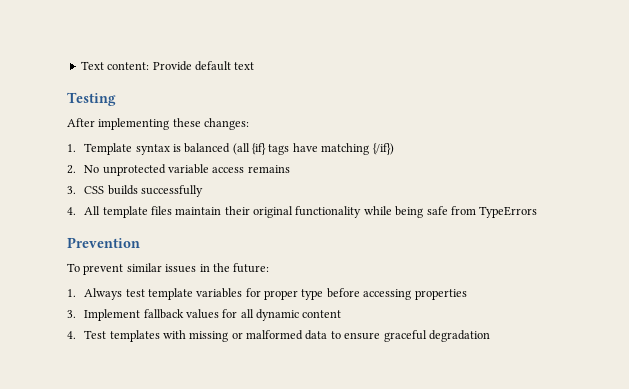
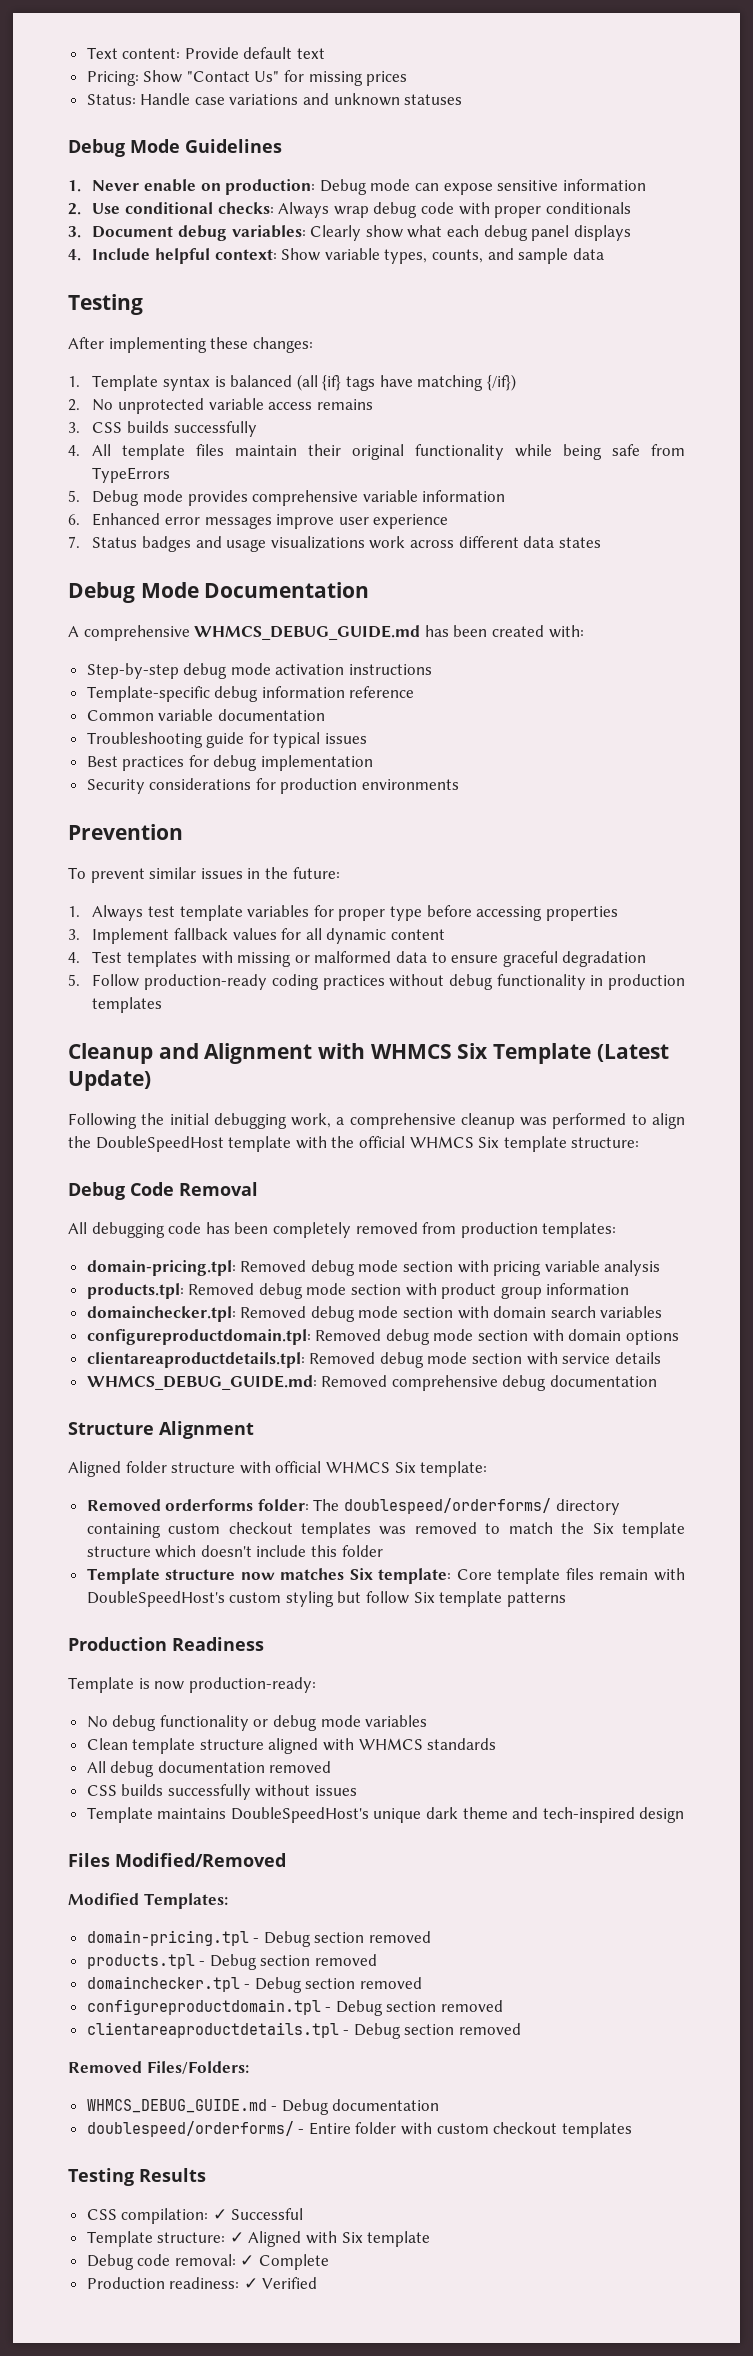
+ Pricing: Show "Contact Us" for missing prices
+ Status: Handle case variations and unknown statuses
+ Debug Mode Guidelines
+ 1. Never enable on production: Debug mode can expose sensitive information
+ 2. Use conditional checks: Always wrap debug code with proper conditionals
+ 3. Document debug variables: Clearly show what each debug panel displays
+ 4. Include helpful context: Show variable types, counts, and sample data
+ 5. Debug mode provides comprehensive variable information
+ 6. Enhanced error messages improve user experience
+ 7. Status badges and usage visualizations work across different data states
+ Debug Mode Documentation
+ A comprehensive WHMCS_DEBUG_GUIDE.md has been created with:
+ Step-by-step debug mode activation instructions
+ Template-specific debug information reference
+ Common variable documentation
+ Troubleshooting guide for typical issues
+ Best practices for debug implementation
+ Security considerations for production environments
+ 5. Follow production-ready coding practices without debug functionality in production templates
+ Cleanup and Alignment with WHMCS Six Template (Latest Update)
+ Following the initial debugging work, a comprehensive cleanup was performed to align the DoubleSpeedHost template with the official WHMCS Six template structure:
+ Debug Code Removal
+ All debugging code has been completely removed from production templates:
+ domain-pricing.tpl: Removed debug mode section with pricing variable analysis
+ products.tpl: Removed debug mode section with product group information
+ domainchecker.tpl: Removed debug mode section with domain search variables
+ configureproductdomain.tpl: Removed debug mode section with domain options
+ clientareaproductdetails.tpl: Removed debug mode section with service details
+ WHMCS_DEBUG_GUIDE.md: Removed comprehensive debug documentation
+ Structure Alignment
+ Aligned folder structure with official WHMCS Six template:
+ Removed orderforms folder: The doublespeed/orderforms/ directory containing custom checkout templates was removed to match the Six template structure which doesn't include this folder
+ Template structure now matches Six template: Core template files remain with DoubleSpeedHost's custom styling but follow Six template patterns
+ Production Readiness
+ Template is now production-ready:
+ No debug functionality or debug mode variables
+ Clean template structure aligned with WHMCS standards
+ All debug documentation removed
+ CSS builds successfully without issues
+ Template maintains DoubleSpeedHost's unique dark theme and tech-inspired design
+ Files Modified/Removed
+ Modified Templates:
+ domain-pricing.tpl - Debug section removed
+ products.tpl - Debug section removed
+ domainchecker.tpl - Debug section removed
+ configureproductdomain.tpl - Debug section removed
+ clientareaproductdetails.tpl - Debug section removed
+ Removed Files/Folders:
+ WHMCS_DEBUG_GUIDE.md - Debug documentation
+ doublespeed/orderforms/ - Entire folder with custom checkout templates
+ Testing Results
+ CSS compilation: ✓ Successful
+ Template structure: ✓ Aligned with Six template
+ Debug code removal: ✓ Complete
+ Production readiness: ✓ Verified

